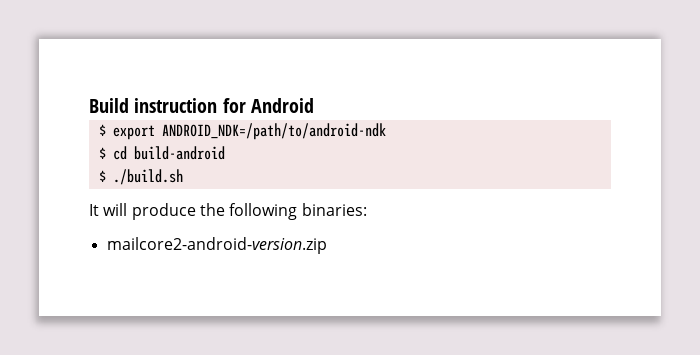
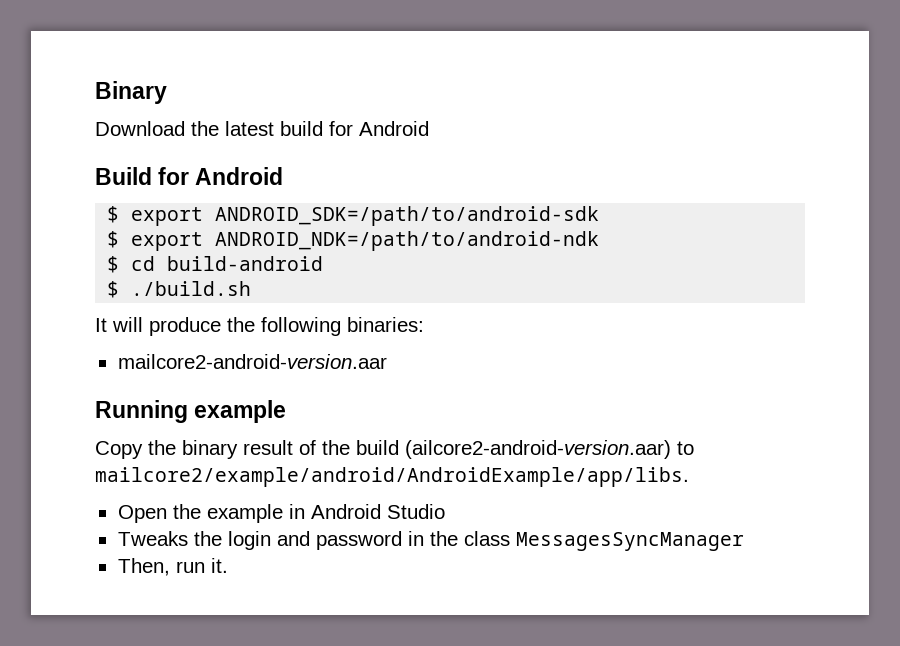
- Build instruction for Android
+ Binary
+ Download the latest build for Android
+ Build for Android
+ $ export ANDROID_SDK=/path/to/android-sdk
- mailcore2-android-version.zip
+ mailcore2-android-version.aar
+ Running example
+ Copy the binary result of the build (ailcore2-android-version.aar) to mailcore2/example/android/AndroidExample/app/libs.
+ Open the example in Android Studio
+ Tweaks the login and password in the class MessagesSyncManager
+ Then, run it.

